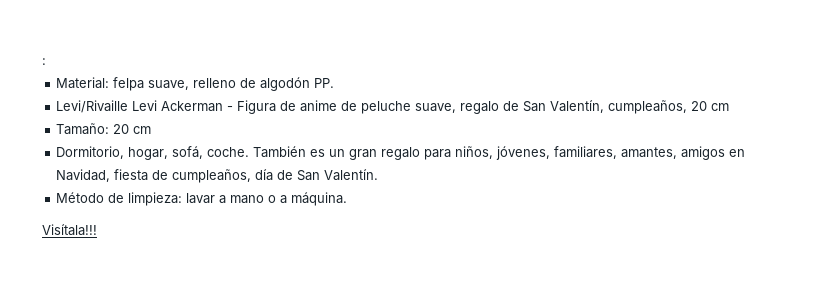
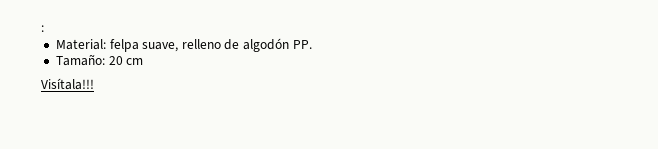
- Levi/Rivaille Levi Ackerman - Figura de anime de peluche suave, regalo de San Valentín, cumpleaños, 20 cm
  Tamaño: 20 cm
- Dormitorio, hogar, sofá, coche. También es un gran regalo para niños, jóvenes, familiares, amantes, amigos en Navidad, fiesta de cumpleaños, día de San Valentín.
- Método de limpieza: lavar a mano o a máquina.

